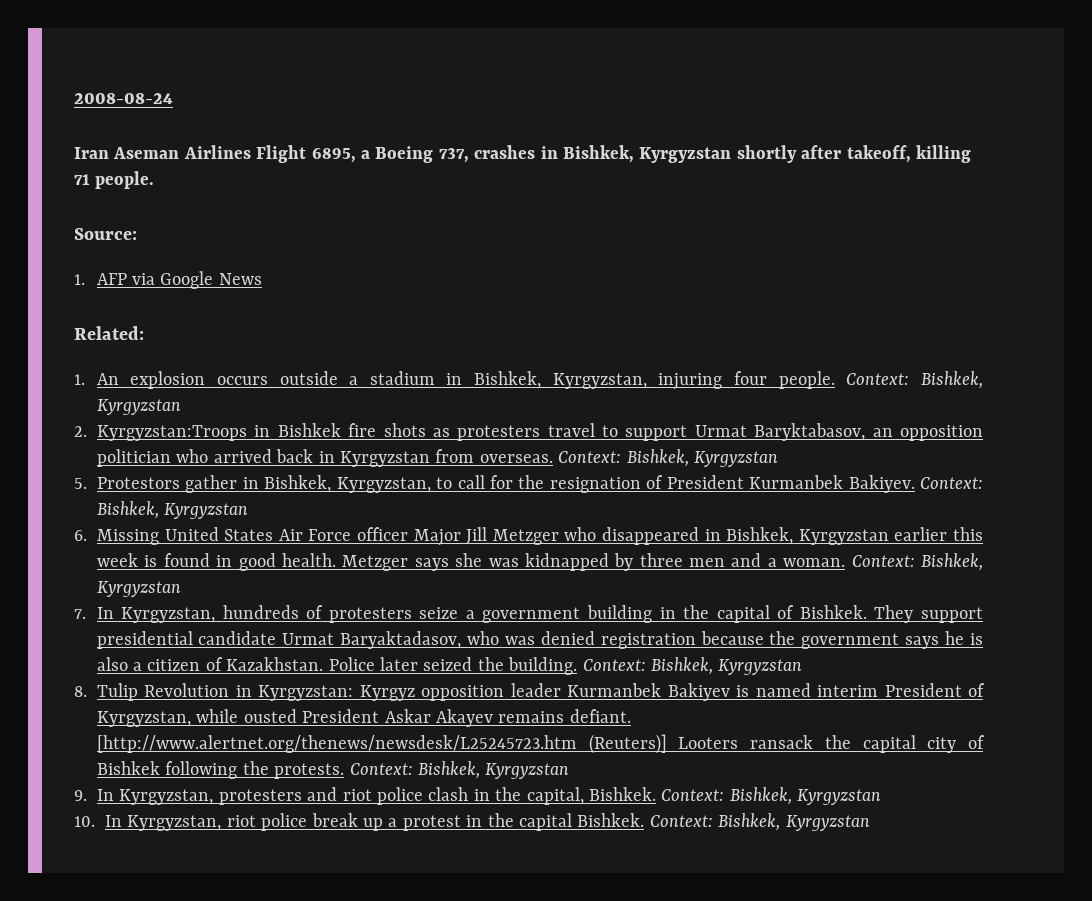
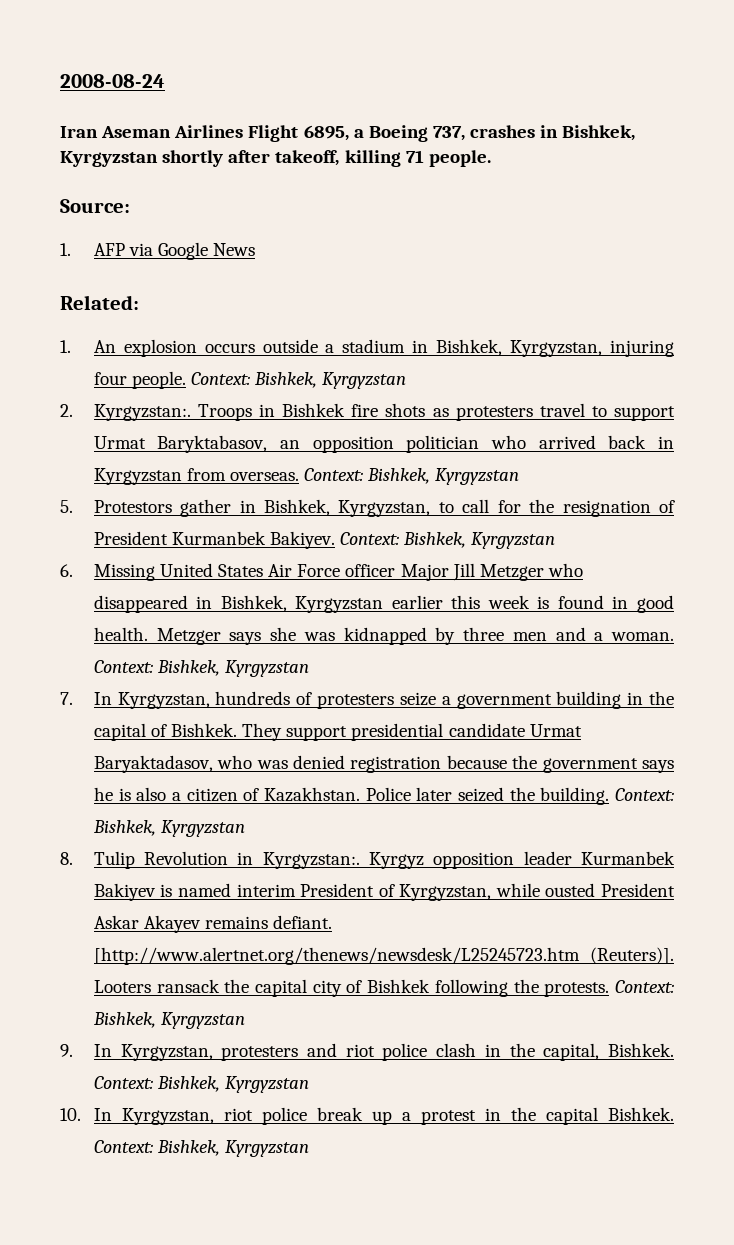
- 2. Kyrgyzstan:Troops in Bishkek fire shots as protesters travel to support Urmat Baryktabasov, an opposition politician who arrived back in Kyrgyzstan from overseas.
+ 2. Kyrgyzstan:. Troops in Bishkek fire shots as protesters travel to support Urmat Baryktabasov, an opposition politician who arrived back in Kyrgyzstan from overseas.
- 8. Tulip Revolution in Kyrgyzstan: Kyrgyz opposition leader Kurmanbek Bakiyev is named interim President of Kyrgyzstan, while ousted President Askar Akayev remains defiant.
+ 8. Tulip Revolution in Kyrgyzstan:. Kyrgyz opposition leader Kurmanbek Bakiyev is named interim President of Kyrgyzstan, while ousted President Askar Akayev remains defiant.
- [http://www.alertnet.org/thenews/newsdesk/L25245723.htm (Reuters)] Looters ransack the capital city of Bishkek following the protests.
+ [http://www.alertnet.org/thenews/newsdesk/L25245723.htm (Reuters)]. Looters ransack the capital city of Bishkek following the protests.

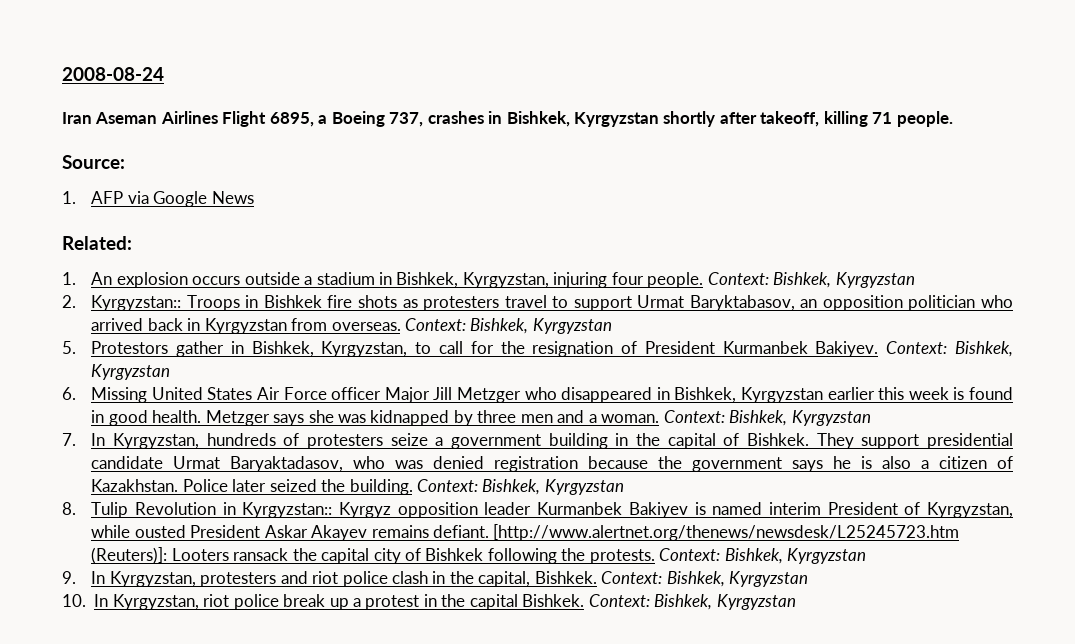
- 2. Kyrgyzstan:. Troops in Bishkek fire shots as protesters travel to support Urmat Baryktabasov, an opposition politician who arrived back in Kyrgyzstan from overseas.
+ 2. Kyrgyzstan:: Troops in Bishkek fire shots as protesters travel to support Urmat Baryktabasov, an opposition politician who arrived back in Kyrgyzstan from overseas.
- 8. Tulip Revolution in Kyrgyzstan:. Kyrgyz opposition leader Kurmanbek Bakiyev is named interim President of Kyrgyzstan, while ousted President Askar Akayev remains defiant.
+ 8. Tulip Revolution in Kyrgyzstan:: Kyrgyz opposition leader Kurmanbek Bakiyev is named interim President of Kyrgyzstan, while ousted President Askar Akayev remains defiant.
- [http://www.alertnet.org/thenews/newsdesk/L25245723.htm (Reuters)]. Looters ransack the capital city of Bishkek following the protests.
+ [http://www.alertnet.org/thenews/newsdesk/L25245723.htm (Reuters)]: Looters ransack the capital city of Bishkek following the protests.

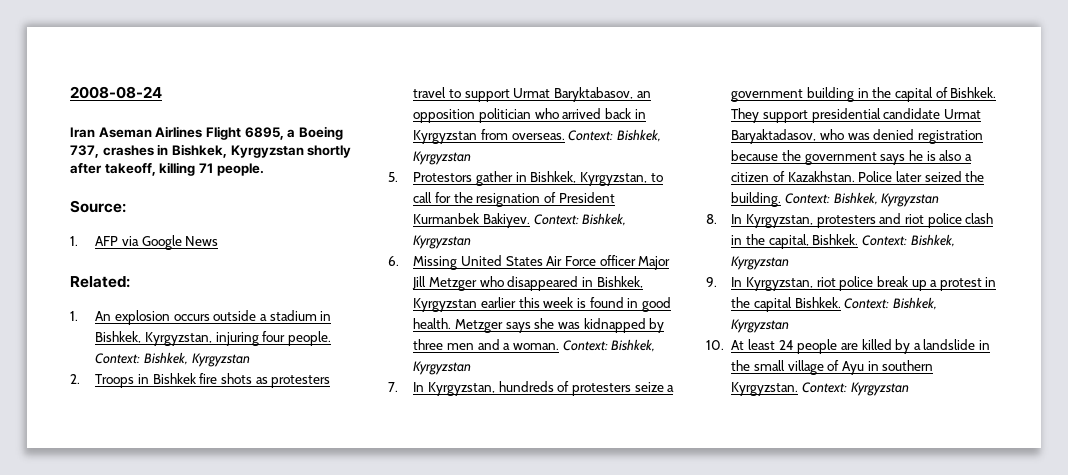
- 2. Kyrgyzstan:: Troops in Bishkek fire shots as protesters travel to support Urmat Baryktabasov, an opposition politician who arrived back in Kyrgyzstan from overseas.
+ 2. Troops in Bishkek fire shots as protesters travel to support Urmat Baryktabasov, an opposition politician who arrived back in Kyrgyzstan from overseas.
- 8. Tulip Revolution in Kyrgyzstan:: Kyrgyz opposition leader Kurmanbek Bakiyev is named interim President of Kyrgyzstan, while ousted President Askar Akayev remains defiant. [http://www.alertnet.org/thenews/newsdesk/L25245723.htm (Reuters)]: Looters ransack the capital city of Bishkek following the protests. Context: Bishkek, Kyrgyzstan
- 9. In Kyrgyzstan, protesters and riot police clash in the capital, Bishkek.
+ 8. In Kyrgyzstan, protesters and riot police clash in the capital, Bishkek.
- 10. In Kyrgyzstan, riot police break up a protest in the capital Bishkek.
+ 9. In Kyrgyzstan, riot police break up a protest in the capital Bishkek.
+ 10. At least 24 people are killed by a landslide in the small village of Ayu in southern Kyrgyzstan. Context: Kyrgyzstan

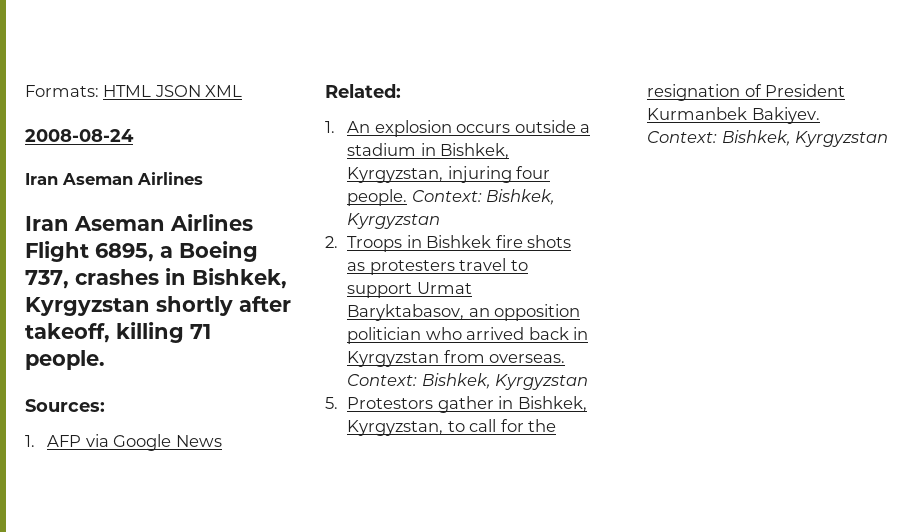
+ Formats: HTML JSON XML
  2008-08-24
+ Iran Aseman Airlines
- Source:
+ Sources:
- 6. Missing United States Air Force officer Major Jill Metzger who disappeared in Bishkek, Kyrgyzstan earlier this week is found in good health. Metzger says she was kidnapped by three men and a woman. Context: Bishkek, Kyrgyzstan
- 7. In Kyrgyzstan, hundreds of protesters seize a government building in the capital of Bishkek. They support presidential candidate Urmat Baryaktadasov, who was denied registration because the government says he is also a citizen of Kazakhstan. Police later seized the building. Context: Bishkek, Kyrgyzstan
- 8. In Kyrgyzstan, protesters and riot police clash in the capital, Bishkek. Context: Bishkek, Kyrgyzstan
- 9. In Kyrgyzstan, riot police break up a protest in the capital Bishkek. Context: Bishkek, Kyrgyzstan
- 10. At least 24 people are killed by a landslide in the small village of Ayu in southern Kyrgyzstan. Context: Kyrgyzstan

